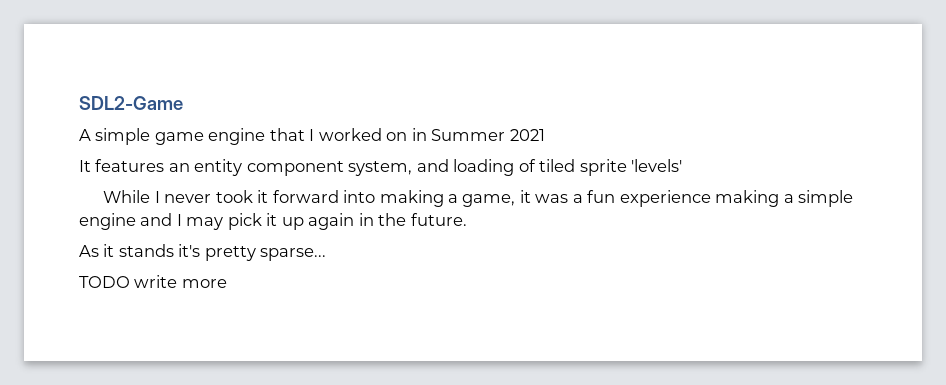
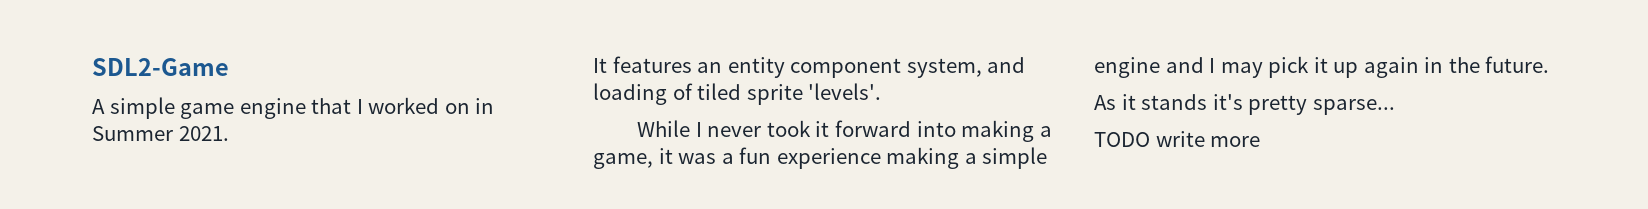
- A simple game engine that I worked on in Summer 2021
+ A simple game engine that I worked on in Summer 2021.
- It features an entity component system, and loading of tiled sprite 'levels'
+ It features an entity component system, and loading of tiled sprite 'levels'.

